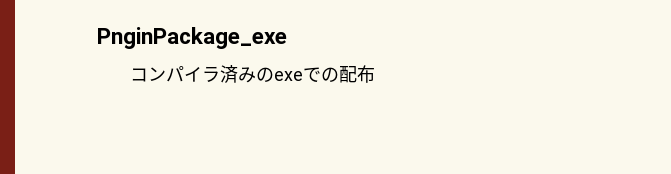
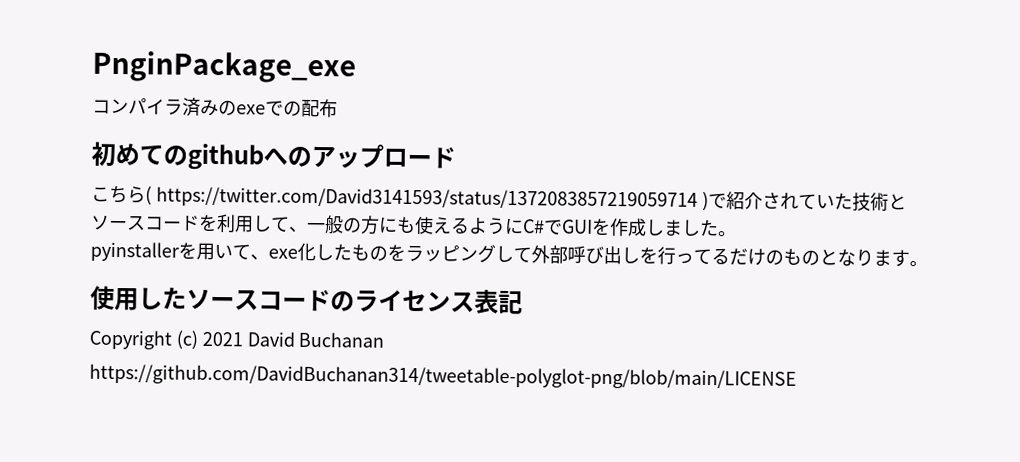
+ 初めてのgithubへのアップロード
+ こちら( https://twitter.com/David3141593/status/1372083857219059714 )で紹介されていた技術とソースコードを利用して、一般の方にも使えるようにC#でGUIを作成しました。
+ pyinstallerを用いて、exe化したものをラッピングして外部呼び出しを行ってるだけのものとなります。
+ 使用したソースコードのライセンス表記
+ Copyright (c) 2021 David Buchanan
+ https://github.com/DavidBuchanan314/tweetable-polyglot-png/blob/main/LICENSE

